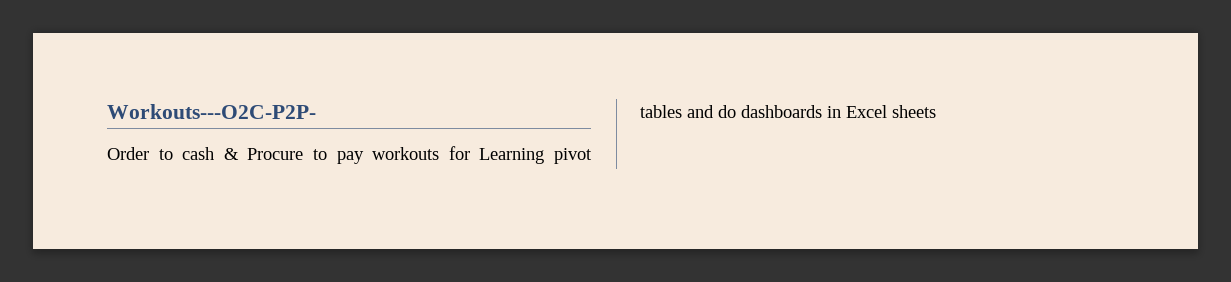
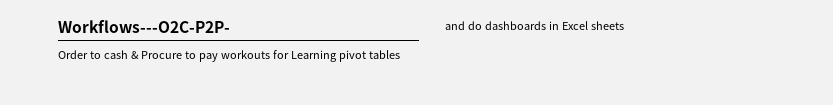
- Workouts---O2C-P2P-
+ Workflows---O2C-P2P-

